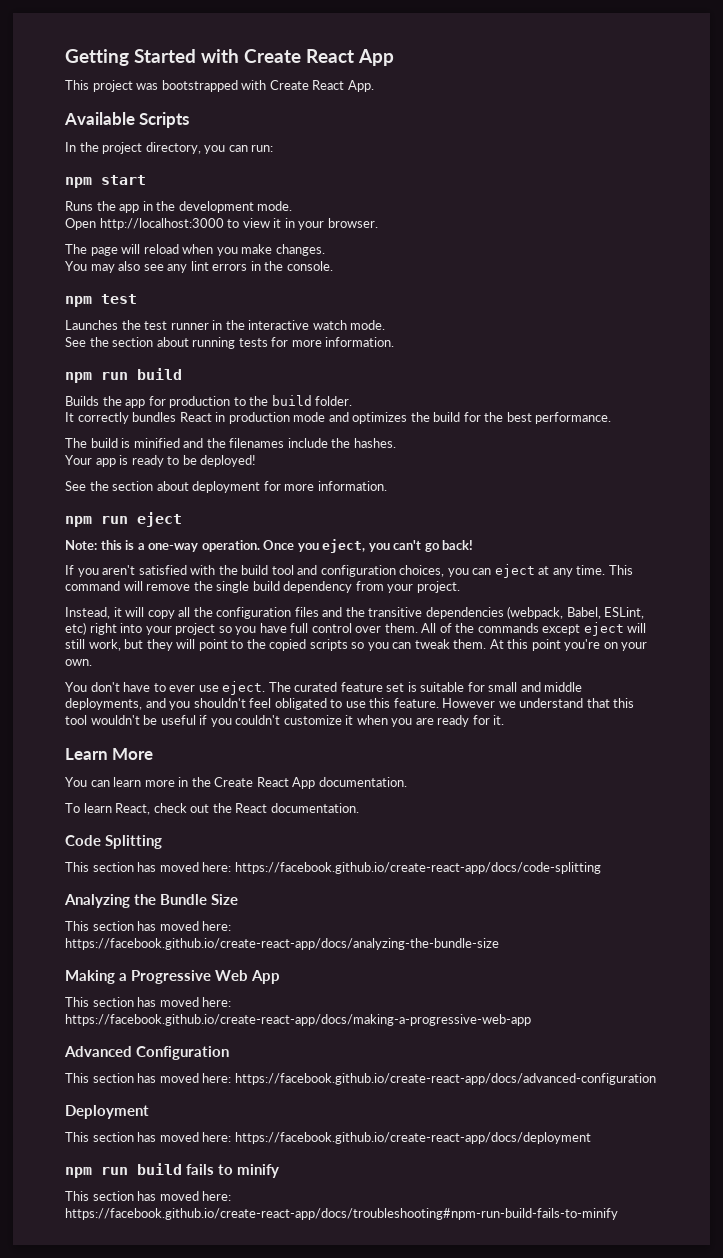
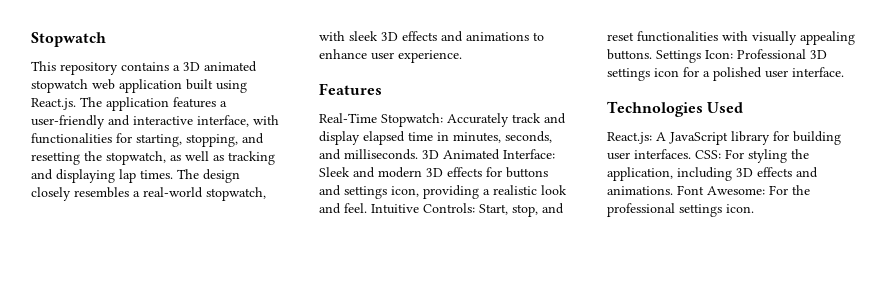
- Getting Started with Create React App
- This project was bootstrapped with Create React App.
- Available Scripts
- In the project directory, you can run:
- npm start
- Runs the app in the development mode.
- Open http://localhost:3000 to view it in your browser.
- The page will reload when you make changes.
- You may also see any lint errors in the console.
- npm test
- Launches the test runner in the interactive watch mode.
- See the section about running tests for more information.
- npm run build
- Builds the app for production to the build folder.
- It correctly bundles React in production mode and optimizes the build for the best performance.
- The build is minified and the filenames include the hashes.
- Your app is ready to be deployed!
- See the section about deployment for more information.
- npm run eject
- Note: this is a one-way operation. Once you eject, you can't go back!
- If you aren't satisfied with the build tool and configuration choices, you can eject at any time. This command will remove the single build dependency from your project.
- Instead, it will copy all the configuration files and the transitive dependencies (webpack, Babel, ESLint, etc) right into your project so you have full control over them. All of the commands except eject will still work, but they will point to the copied scripts so you can tweak them. At this point you're on your own.
- You don't have to ever use eject. The curated feature set is suitable for small and middle deployments, and you shouldn't feel obligated to use this feature. However we understand that this tool wouldn't be useful if you couldn't customize it when you are ready for it.
- Learn More
- You can learn more in the Create React App documentation.
- To learn React, check out the React documentation.
- Code Splitting
- This section has moved here: https://facebook.github.io/create-react-app/docs/code-splitting
- Analyzing the Bundle Size
- This section has moved here: https://facebook.github.io/create-react-app/docs/analyzing-the-bundle-size
- Making a Progressive Web App
- This section has moved here: https://facebook.github.io/create-react-app/docs/making-a-progressive-web-app
- Advanced Configuration
- This section has moved here: https://facebook.github.io/create-react-app/docs/advanced-configuration
- Deployment
- This section has moved here: https://facebook.github.io/create-react-app/docs/deployment
- npm run build fails to minify
- This section has moved here: https://facebook.github.io/create-react-app/docs/troubleshooting#npm-run-build-fails-to-minify
+ Stopwatch
+ This repository contains a 3D animated stopwatch web application built using React.js. The application features a user-friendly and interactive interface, with functionalities for starting, stopping, and resetting the stopwatch, as well as tracking and displaying lap times. The design closely resembles a real-world stopwatch, with sleek 3D effects and animations to enhance user experience.
+ Features
+ Real-Time Stopwatch: Accurately track and display elapsed time in minutes, seconds, and milliseconds. 3D Animated Interface: Sleek and modern 3D effects for buttons and settings icon, providing a realistic look and feel. Intuitive Controls: Start, stop, and reset functionalities with visually appealing buttons. Settings Icon: Professional 3D settings icon for a polished user interface.
+ Technologies Used
+ React.js: A JavaScript library for building user interfaces. CSS: For styling the application, including 3D effects and animations. Font Awesome: For the professional settings icon.

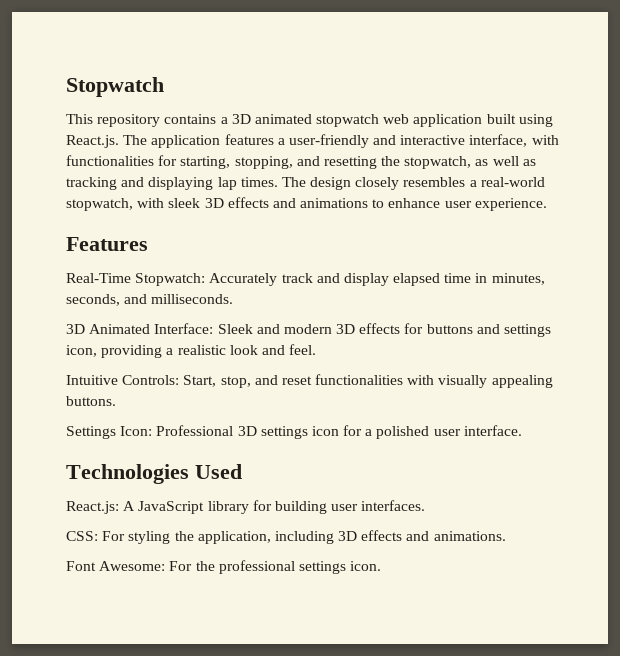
- Real-Time Stopwatch: Accurately track and display elapsed time in minutes, seconds, and milliseconds. 3D Animated Interface: Sleek and modern 3D effects for buttons and settings icon, providing a realistic look and feel. Intuitive Controls: Start, stop, and reset functionalities with visually appealing buttons. Settings Icon: Professional 3D settings icon for a polished user interface.
+ Real-Time Stopwatch: Accurately track and display elapsed time in minutes, seconds, and milliseconds.
+ 3D Animated Interface: Sleek and modern 3D effects for buttons and settings icon, providing a realistic look and feel.
+ Intuitive Controls: Start, stop, and reset functionalities with visually appealing buttons.
+ Settings Icon: Professional 3D settings icon for a polished user interface.
- React.js: A JavaScript library for building user interfaces. CSS: For styling the application, including 3D effects and animations. Font Awesome: For the professional settings icon.
+ React.js: A JavaScript library for building user interfaces.
+ CSS: For styling the application, including 3D effects and animations.
+ Font Awesome: For the professional settings icon.

